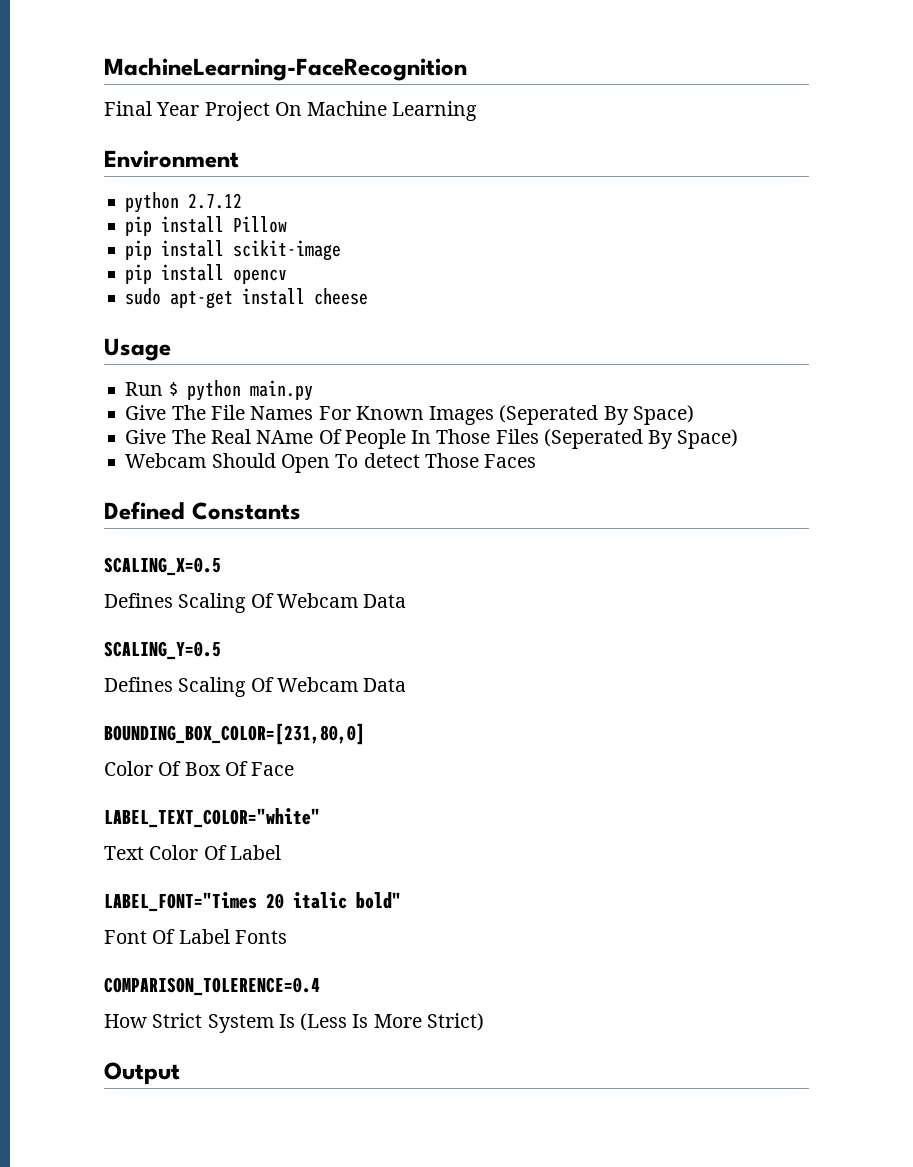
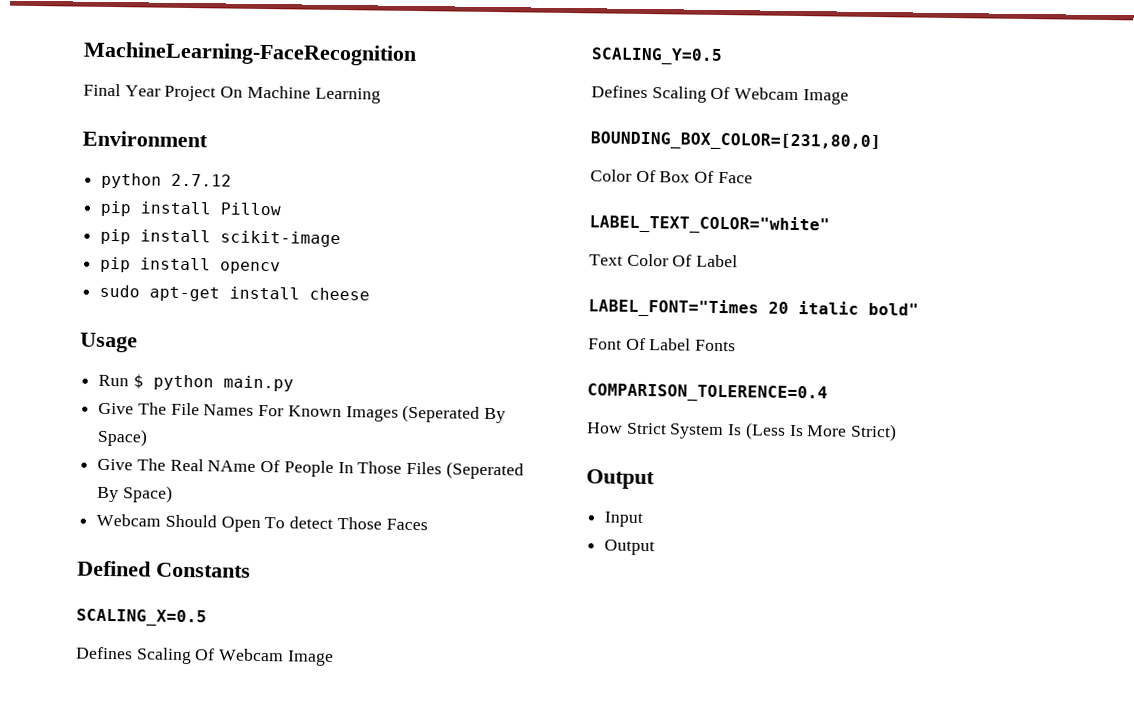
  SCALING_X=0.5
- Defines Scaling Of Webcam Data
+ Defines Scaling Of Webcam Image
  SCALING_Y=0.5
- Defines Scaling Of Webcam Data
+ Defines Scaling Of Webcam Image
+ Input
+ Output

